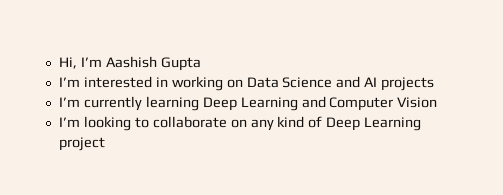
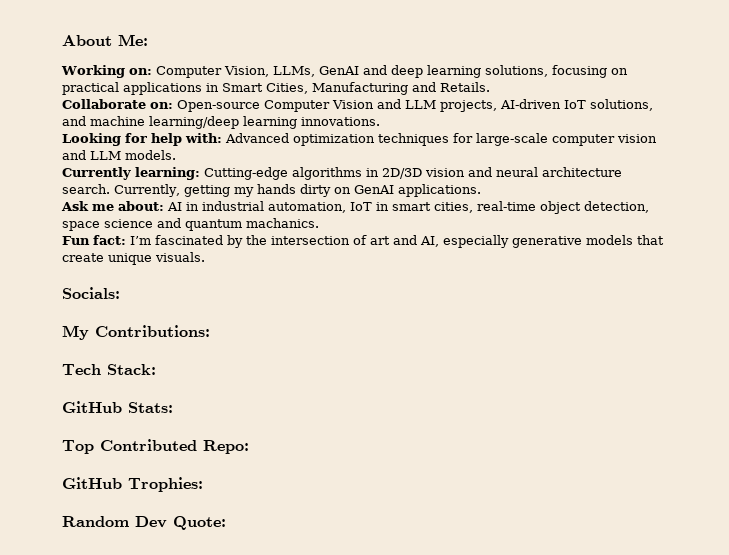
- Hi, I’m Aashish Gupta
- I’m interested in working on Data Science and AI projects
- I’m currently learning Deep Learning and Computer Vision
- I’m looking to collaborate on any kind of Deep Learning project
+ About Me:
+ Working on: Computer Vision, LLMs, GenAI and deep learning solutions, focusing on practical applications in Smart Cities, Manufacturing and Retails.
+ Collaborate on: Open-source Computer Vision and LLM projects, AI-driven IoT solutions, and machine learning/deep learning innovations.
+ Looking for help with: Advanced optimization techniques for large-scale computer vision and LLM models.
+ Currently learning: Cutting-edge algorithms in 2D/3D vision and neural architecture search. Currently, getting my hands dirty on GenAI applications.
+ Ask me about: AI in industrial automation, IoT in smart cities, real-time object detection, space science and quantum machanics.
+ Fun fact: I’m fascinated by the intersection of art and AI, especially generative models that create unique visuals.
+ Socials:
+ My Contributions:
+ Tech Stack:
+ GitHub Stats:
+ Top Contributed Repo:
+ GitHub Trophies:
+ Random Dev Quote:

